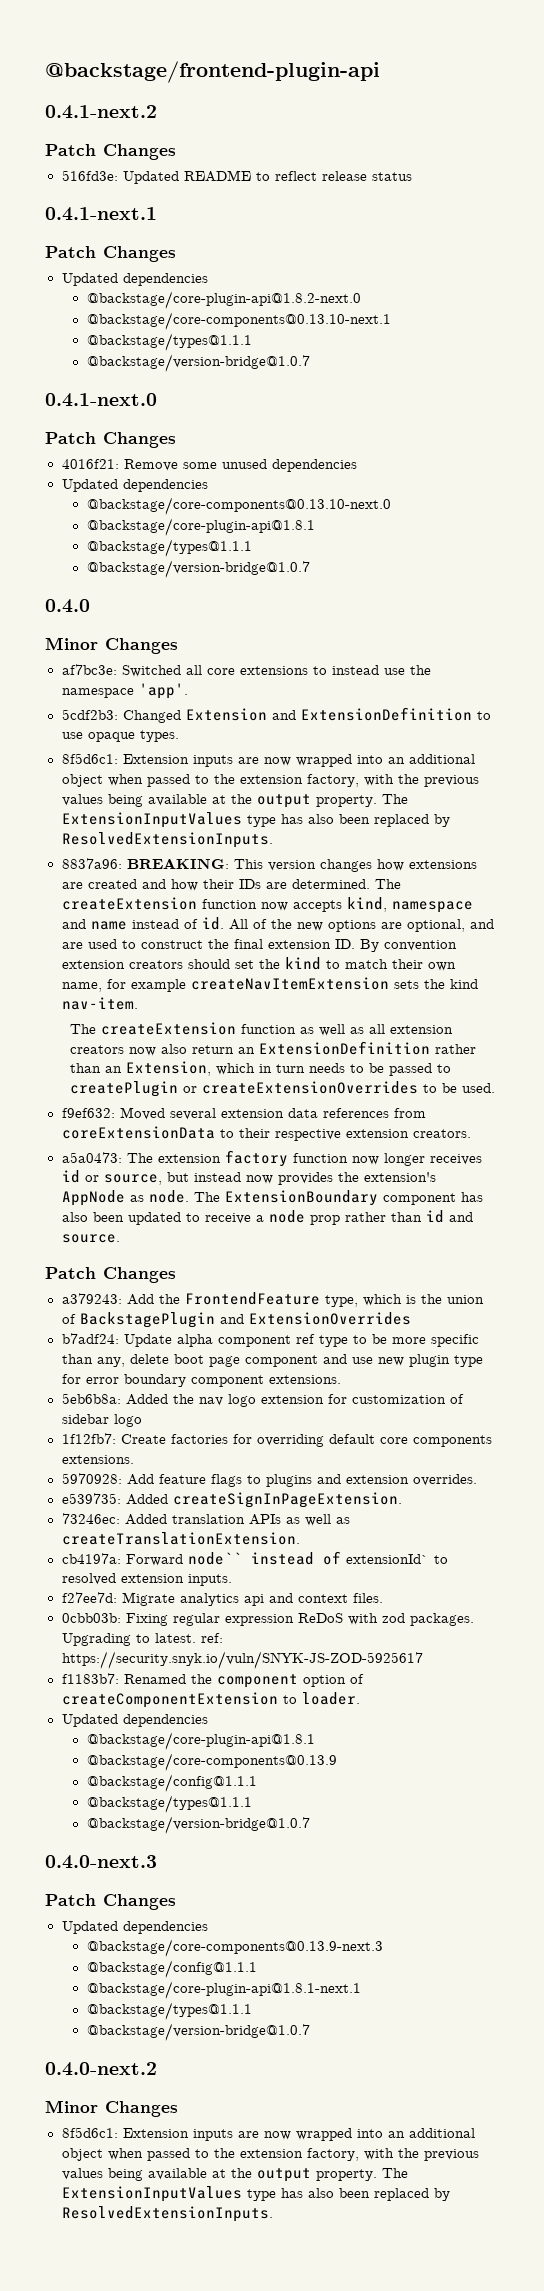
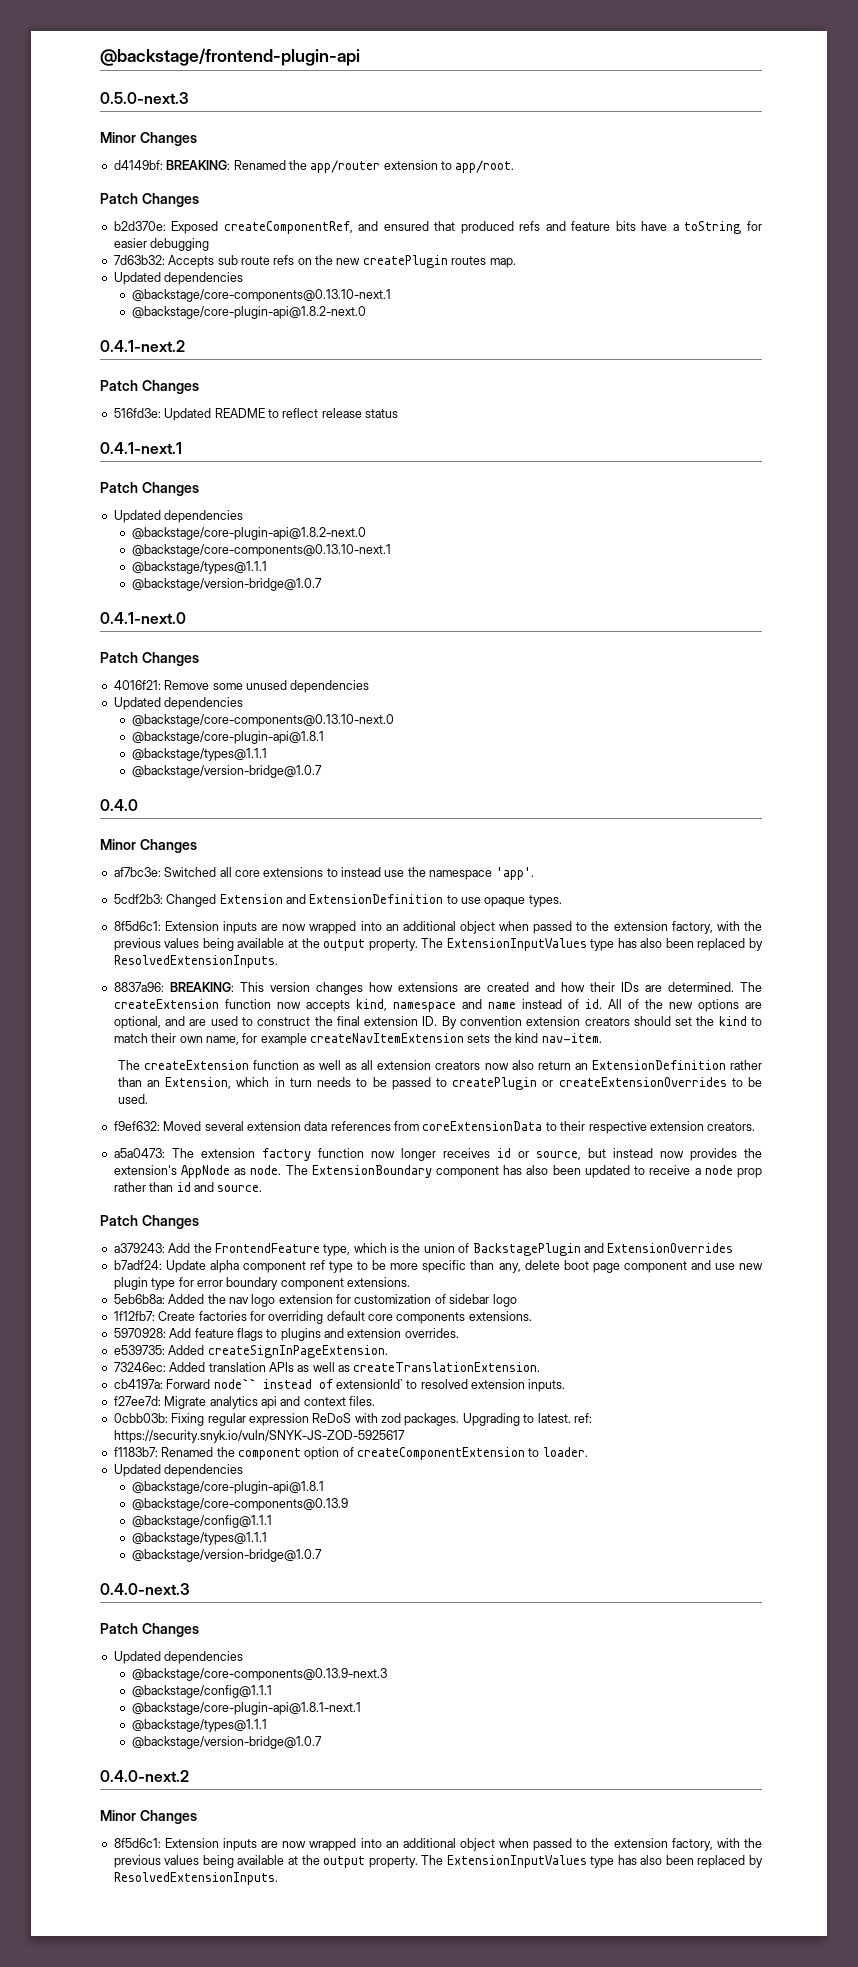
+ 0.5.0-next.3
+ Minor Changes
+ d4149bf: BREAKING: Renamed the app/router extension to app/root.
+ Patch Changes
+ b2d370e: Exposed createComponentRef, and ensured that produced refs and feature bits have a toString for easier debugging
+ 7d63b32: Accepts sub route refs on the new createPlugin routes map.
+ Updated dependencies
+ @backstage/core-components@0.13.10-next.1
+ @backstage/core-plugin-api@1.8.2-next.0

